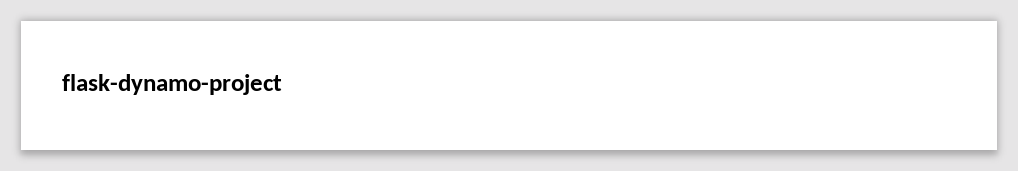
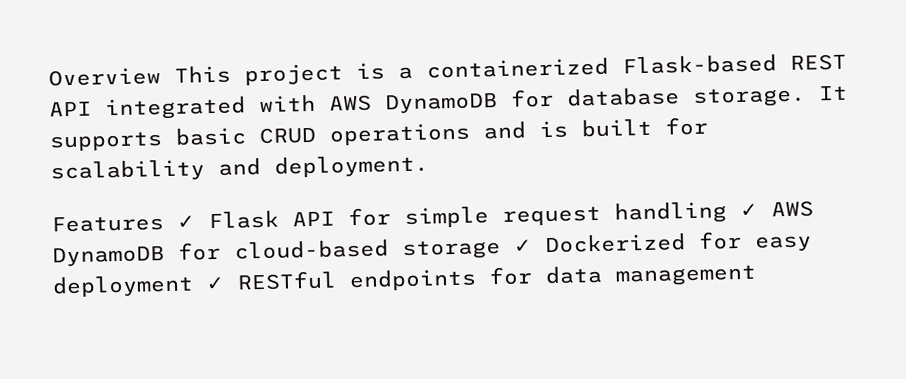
- flask-dynamo-project
+ Overview This project is a containerized Flask-based REST API integrated with AWS DynamoDB for database storage. It supports basic CRUD operations and is built for scalability and deployment.
+ Features ✓ Flask API for simple request handling ✓ AWS DynamoDB for cloud-based storage ✓ Dockerized for easy deployment ✓ RESTful endpoints for data management

